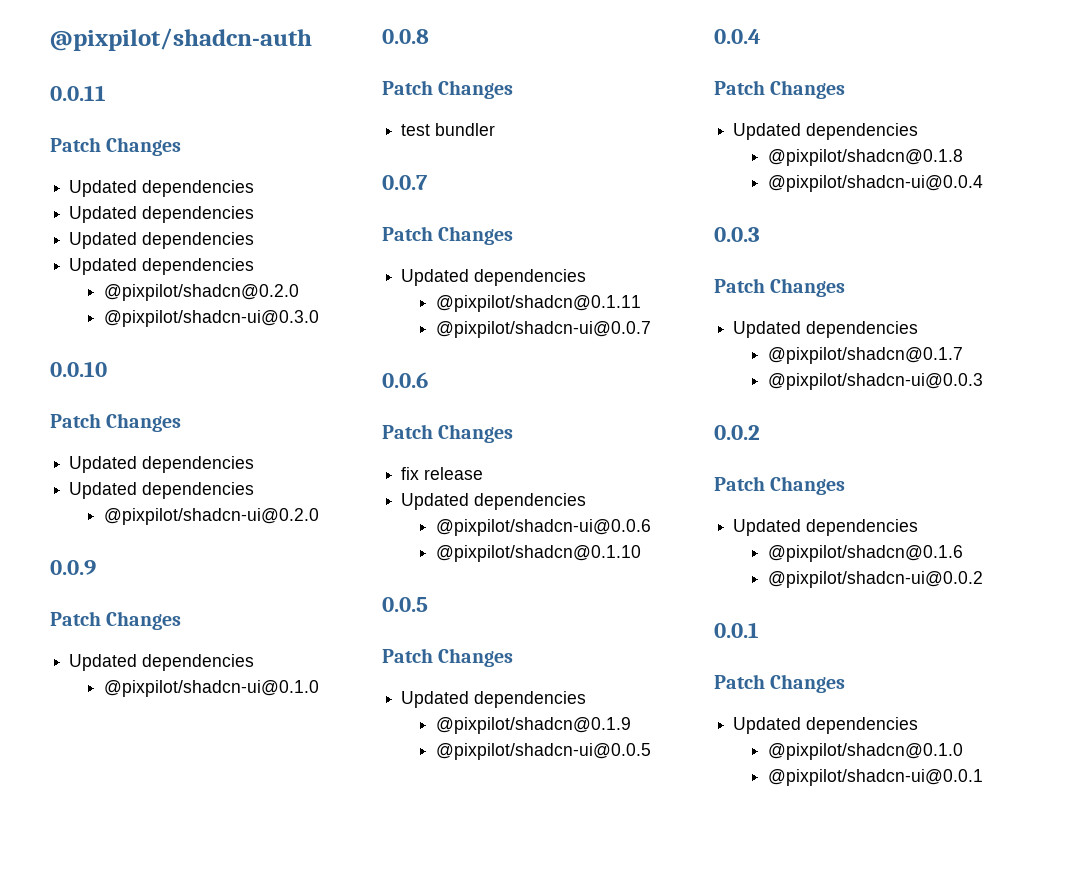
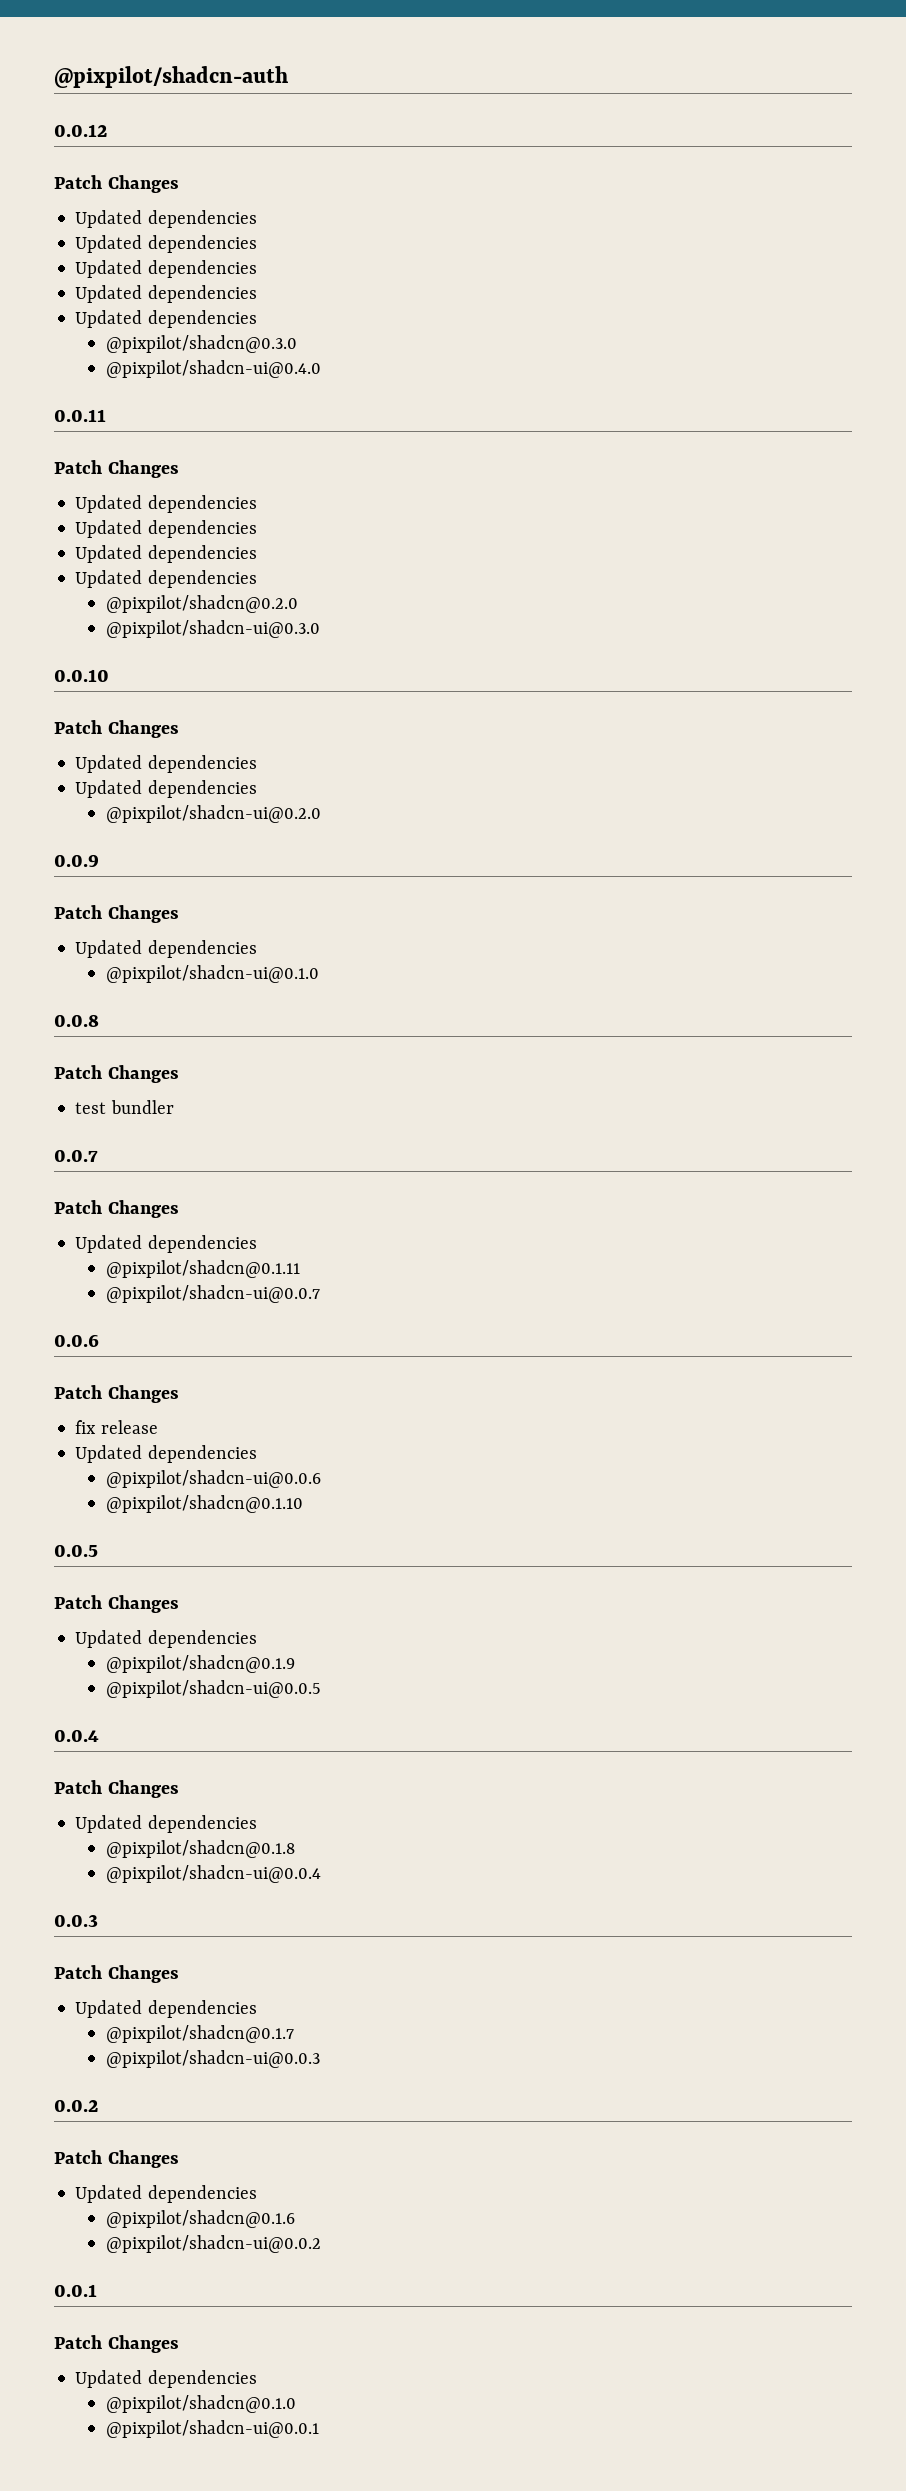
+ 0.0.12
+ Patch Changes
+ Updated dependencies
+ Updated dependencies
+ Updated dependencies
+ Updated dependencies
+ Updated dependencies
+ @pixpilot/shadcn@0.3.0
+ @pixpilot/shadcn-ui@0.4.0

